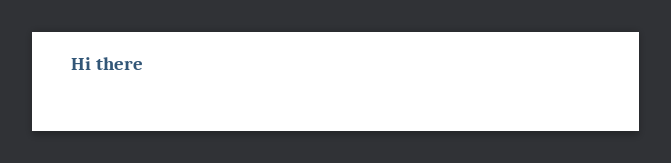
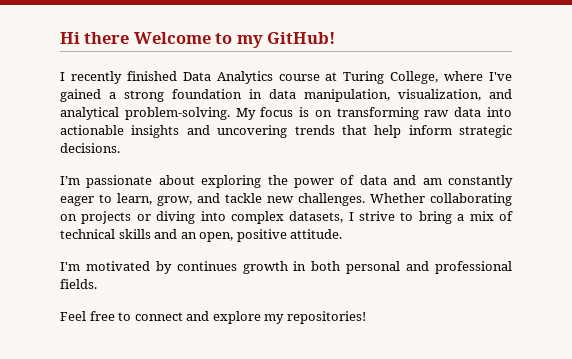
- Hi there
+ Hi there Welcome to my GitHub!
+ I recently finished Data Analytics course at Turing College, where I've gained a strong foundation in data manipulation, visualization, and analytical problem-solving. My focus is on transforming raw data into actionable insights and uncovering trends that help inform strategic decisions.
+ I’m passionate about exploring the power of data and am constantly eager to learn, grow, and tackle new challenges. Whether collaborating on projects or diving into complex datasets, I strive to bring a mix of technical skills and an open, positive attitude.
+ I'm motivated by continues growth in both personal and professional fields.
+ Feel free to connect and explore my repositories!

